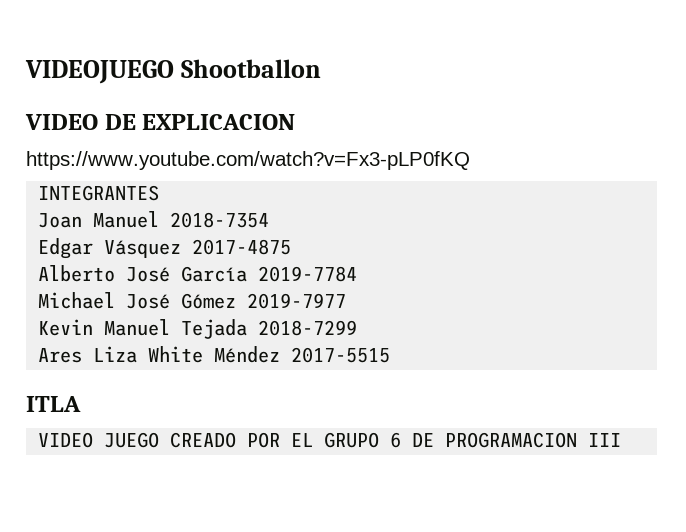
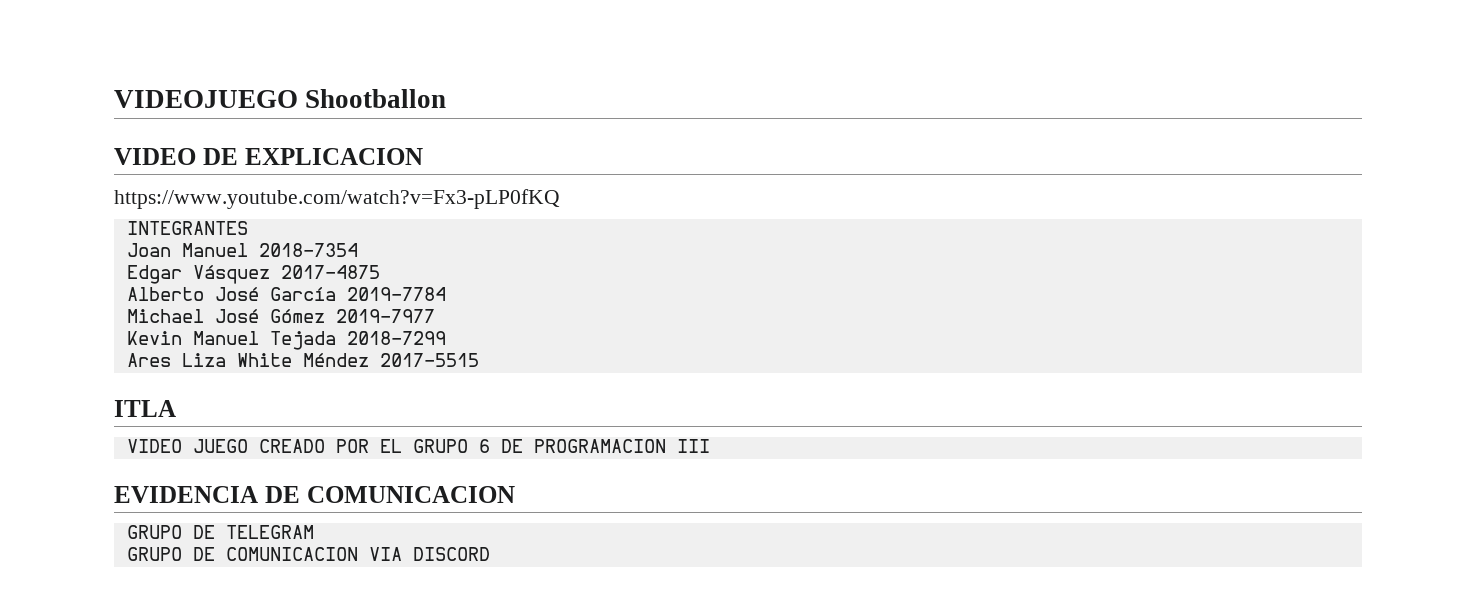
+ EVIDENCIA DE COMUNICACION
+ GRUPO DE TELEGRAM
+ GRUPO DE COMUNICACION VIA DISCORD

